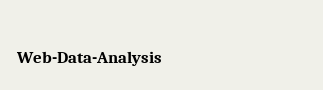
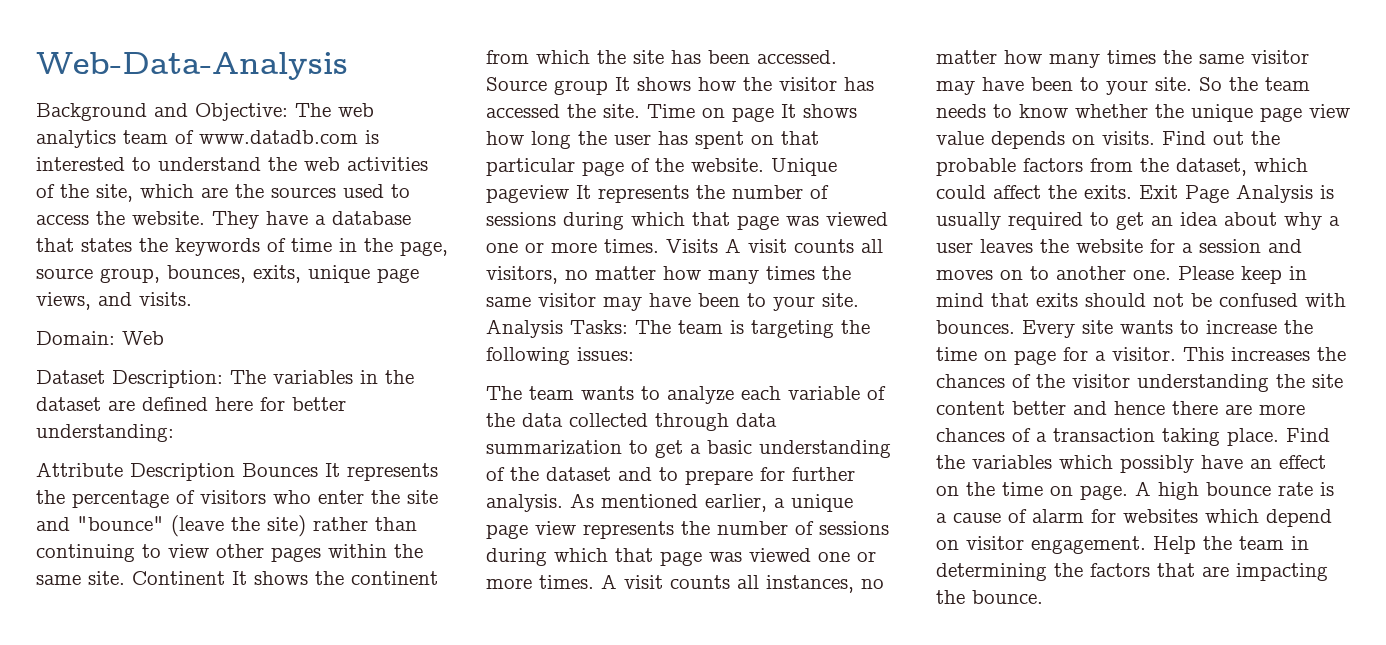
+ Background and Objective: The web analytics team of www.datadb.com is interested to understand the web activities of the site, which are the sources used to access the website. They have a database that states the keywords of time in the page, source group, bounces, exits, unique page views, and visits.
+ Domain: Web
+ Dataset Description: The variables in the dataset are defined here for better understanding:
+ Attribute Description Bounces It represents the percentage of visitors who enter the site and "bounce" (leave the site) rather than continuing to view other pages within the same site. Continent It shows the continent from which the site has been accessed. Source group It shows how the visitor has accessed the site. Time on page It shows how long the user has spent on that particular page of the website. Unique pageview It represents the number of sessions during which that page was viewed one or more times. Visits A visit counts all visitors, no matter how many times the same visitor may have been to your site. Analysis Tasks: The team is targeting the following issues:
+ The team wants to analyze each variable of the data collected through data summarization to get a basic understanding of the dataset and to prepare for further analysis. As mentioned earlier, a unique page view represents the number of sessions during which that page was viewed one or more times. A visit counts all instances, no matter how many times the same visitor may have been to your site. So the team needs to know whether the unique page view value depends on visits. Find out the probable factors from the dataset, which could affect the exits. Exit Page Analysis is usually required to get an idea about why a user leaves the website for a session and moves on to another one. Please keep in mind that exits should not be confused with bounces. Every site wants to increase the time on page for a visitor. This increases the chances of the visitor understanding the site content better and hence there are more chances of a transaction taking place. Find the variables which possibly have an effect on the time on page. A high bounce rate is a cause of alarm for websites which depend on visitor engagement. Help the team in determining the factors that are impacting the bounce.

